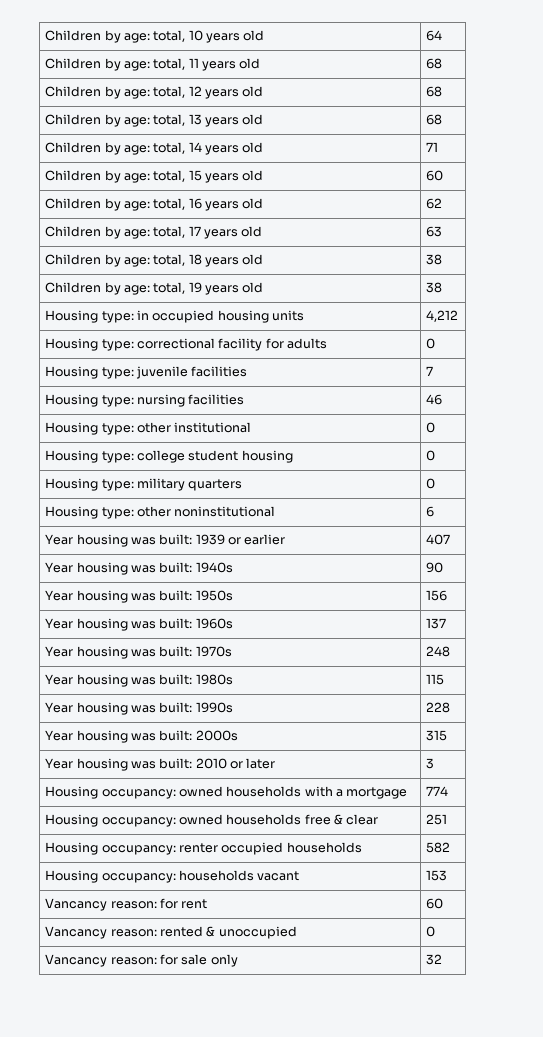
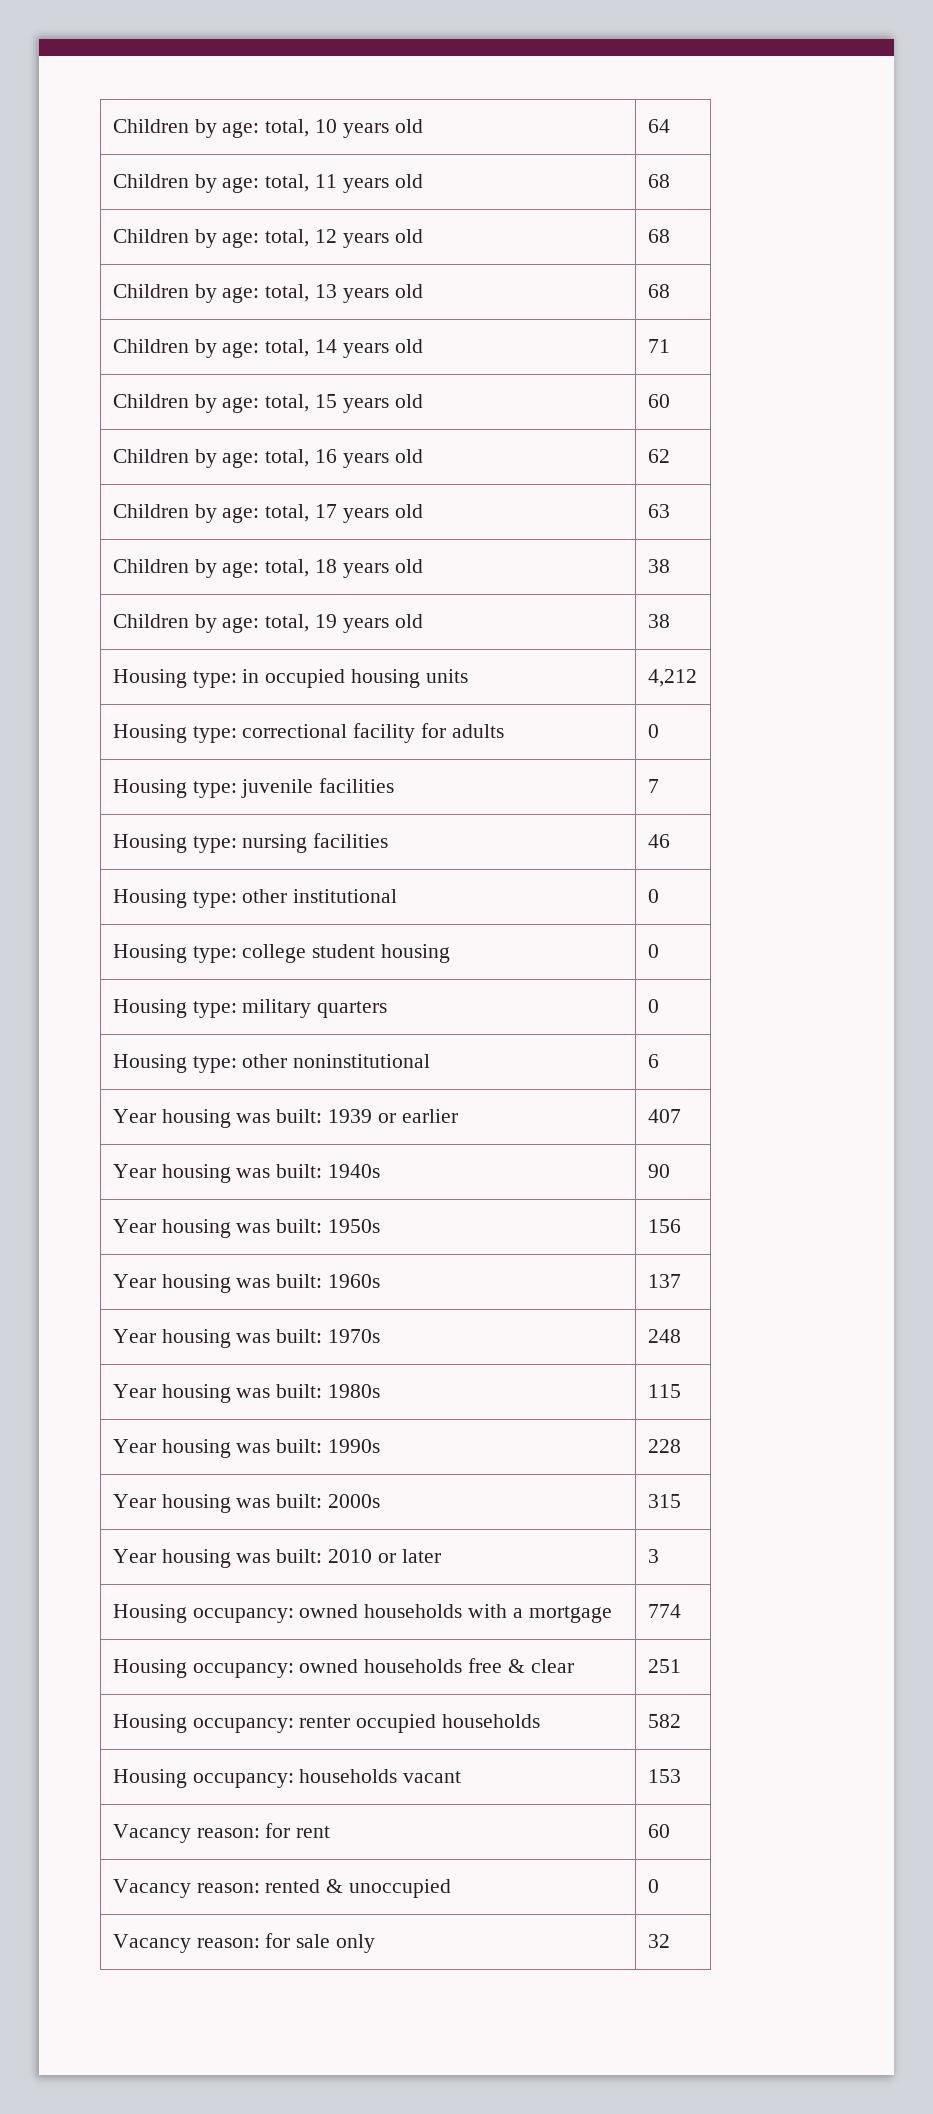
- Vancancy reason: for rent | 60
+ Vacancy reason: for rent | 60
- Vancancy reason: rented & unoccupied | 0
+ Vacancy reason: rented & unoccupied | 0
- Vancancy reason: for sale only | 32
+ Vacancy reason: for sale only | 32

